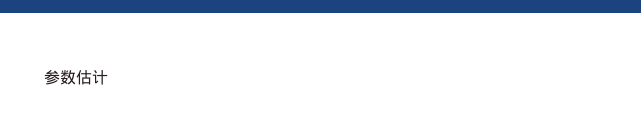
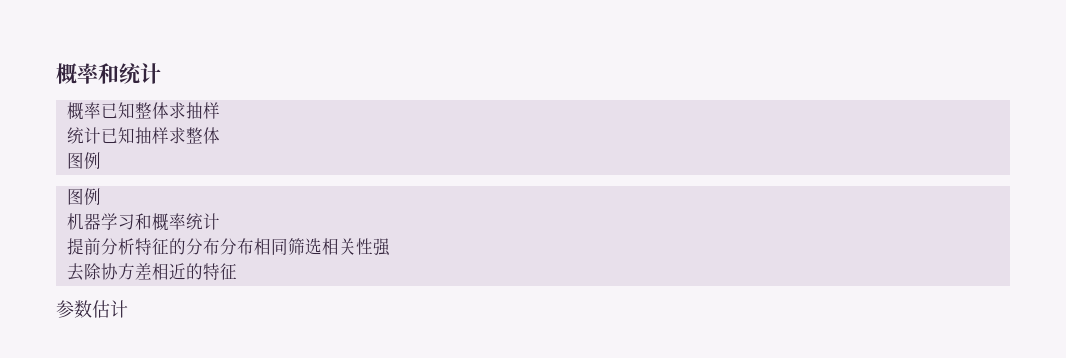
+ 概率和统计
+ 概率已知整体求抽样
+ 统计已知抽样求整体
+ 图例
+ 图例
+ 机器学习和概率统计
+ 提前分析特征的分布分布相同筛选相关性强
+ 去除协方差相近的特征

